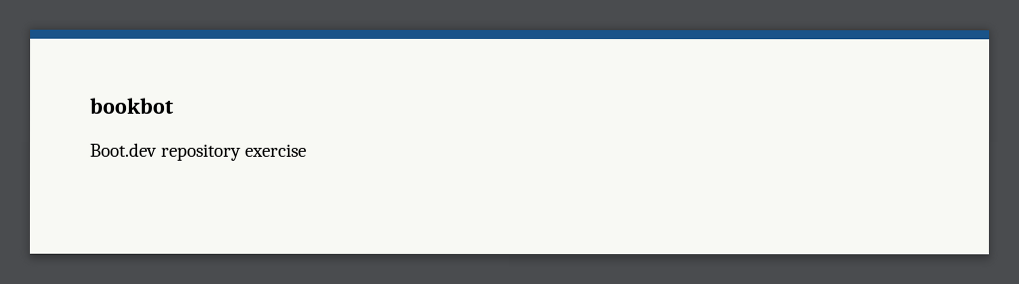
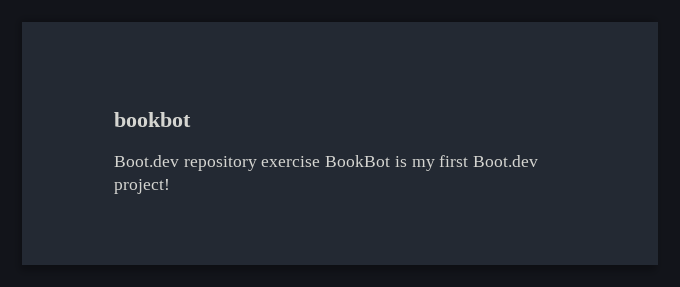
- Boot.dev repository exercise
+ Boot.dev repository exercise BookBot is my first Boot.dev project!

